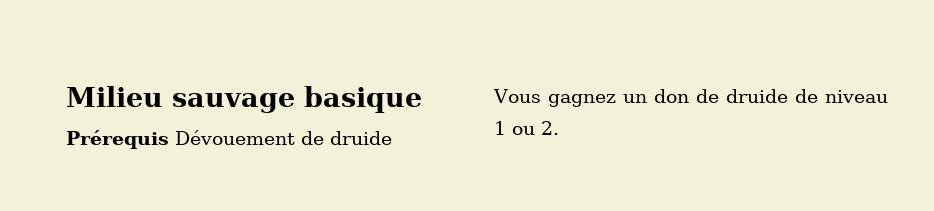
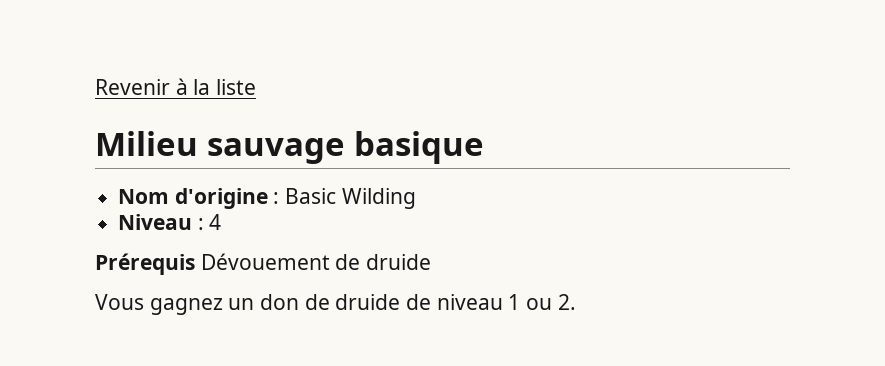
+ Revenir à la liste
+ Nom d'origine : Basic Wilding
+ Niveau : 4

